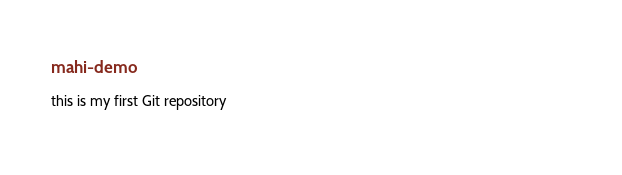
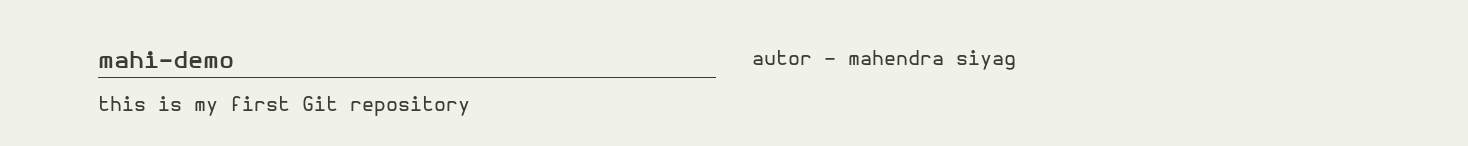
+ autor - mahendra siyag

